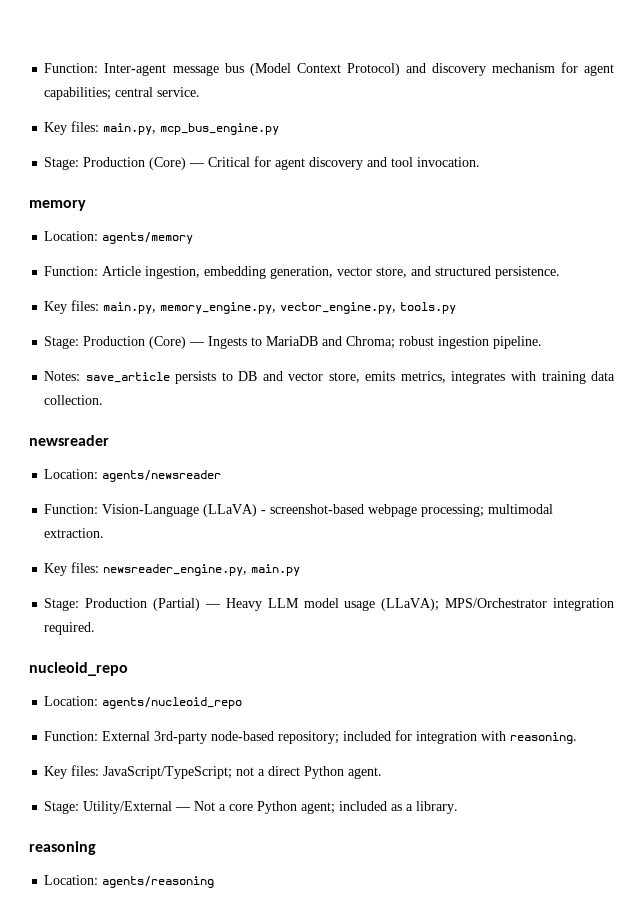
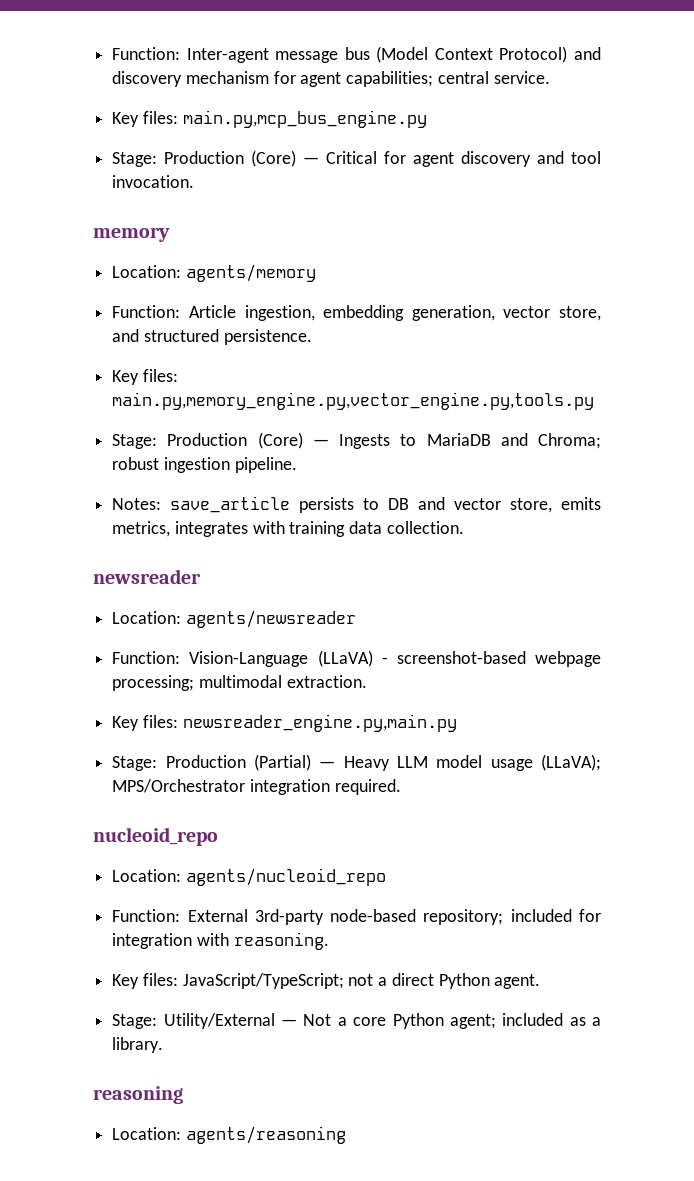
- Key files: main.py, mcp_bus_engine.py
+ Key files: main.py,mcp_bus_engine.py
- Key files: main.py, memory_engine.py, vector_engine.py, tools.py
+ Key files: main.py,memory_engine.py,vector_engine.py,tools.py
- Key files: newsreader_engine.py, main.py
+ Key files: newsreader_engine.py,main.py

